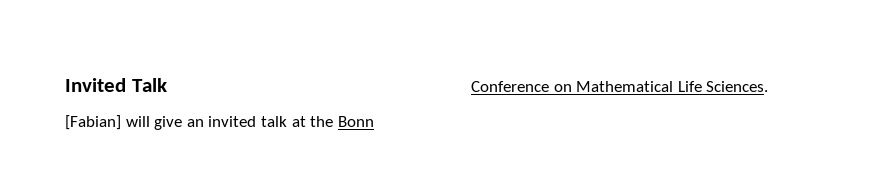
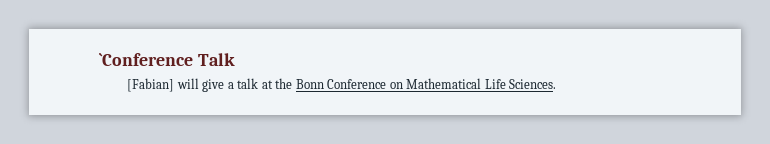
- Invited Talk
+ `Conference Talk
- [Fabian] will give an invited talk at the Bonn Conference on Mathematical Life Sciences.
+ [Fabian] will give a talk at the Bonn Conference on Mathematical Life Sciences.

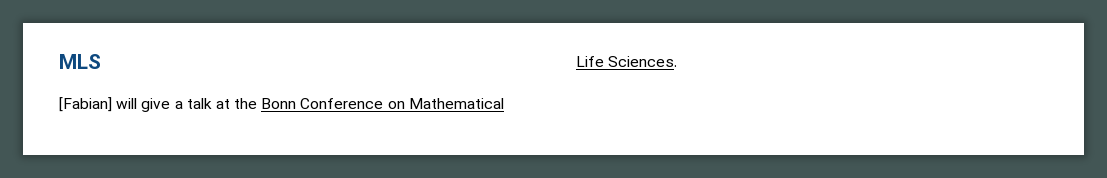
- `Conference Talk
+ MLS

